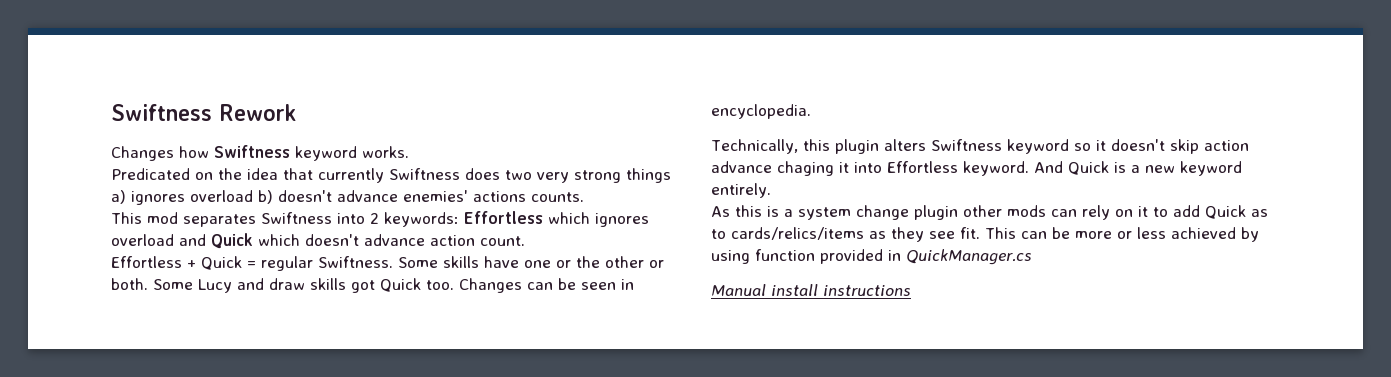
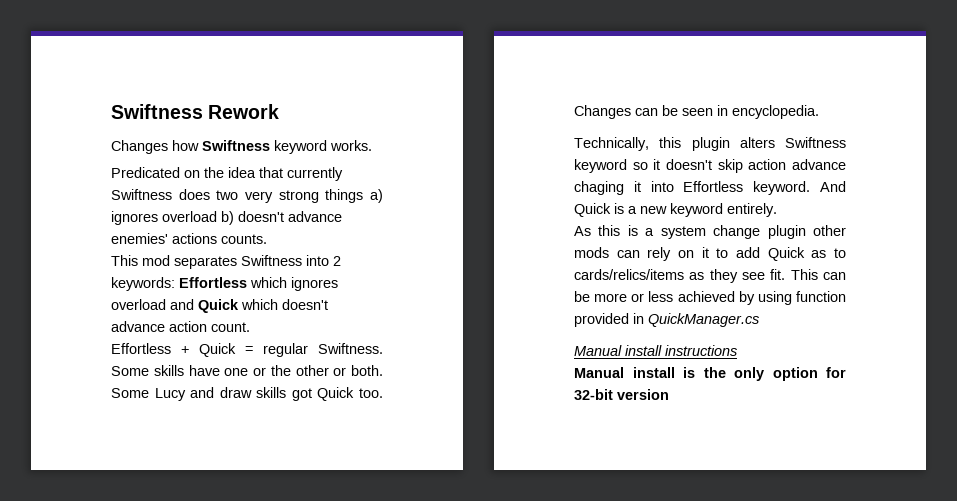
+ Manual install is the only option for 32-bit version

